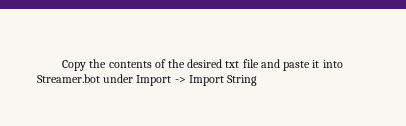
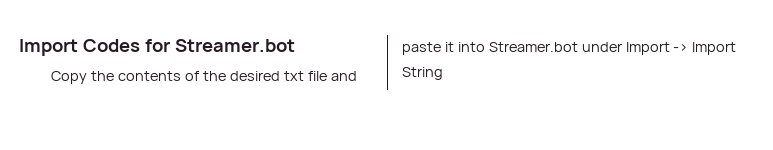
+ Import Codes for Streamer.bot

